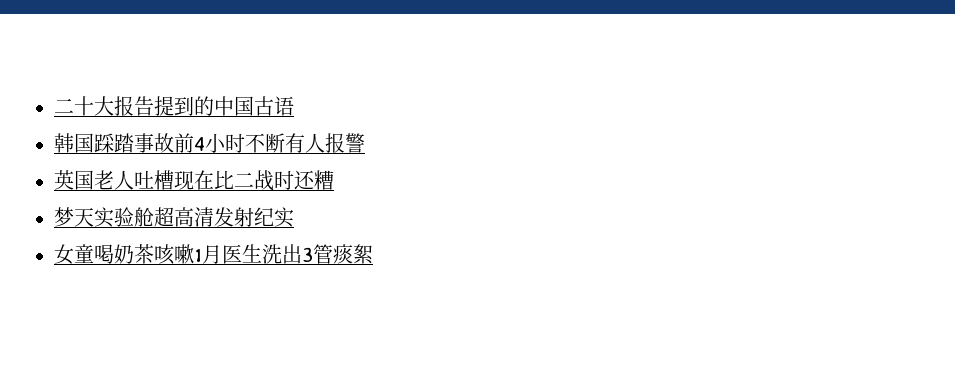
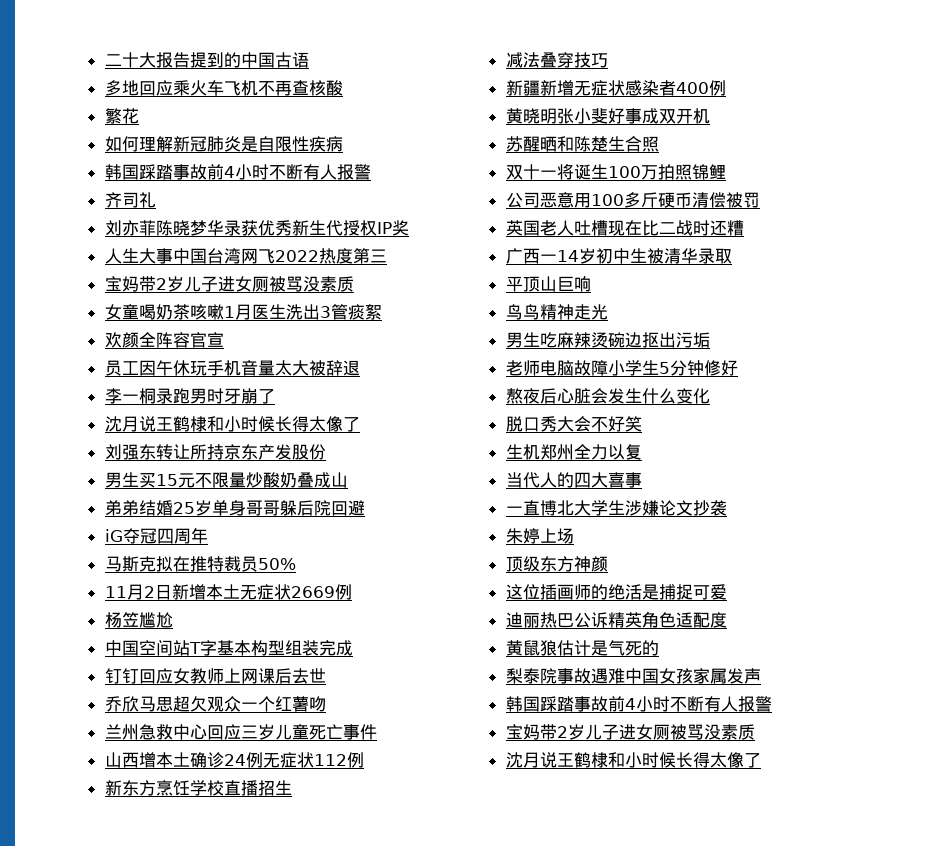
+ 多地回应乘火车飞机不再查核酸
+ 繁花
+ 如何理解新冠肺炎是自限性疾病
  韩国踩踏事故前4小时不断有人报警
- 英国老人吐槽现在比二战时还糟
- 梦天实验舱超高清发射纪实
+ 齐司礼
+ 刘亦菲陈晓梦华录获优秀新生代授权IP奖
+ 人生大事中国台湾网飞2022热度第三
+ 宝妈带2岁儿子进女厕被骂没素质
+ 欢颜全阵容官宣
+ 员工因午休玩手机音量太大被辞退
+ 李一桐录跑男时牙崩了
+ 沈月说王鹤棣和小时候长得太像了
+ 刘强东转让所持京东产发股份
+ 男生买15元不限量炒酸奶叠成山
+ 弟弟结婚25岁单身哥哥躲后院回避
+ iG夺冠四周年
+ 马斯克拟在推特裁员50%
+ 11月2日新增本土无症状2669例
+ 杨笠尴尬
+ 中国空间站T字基本构型组装完成
+ 钉钉回应女教师上网课后去世
+ 乔欣马思超欠观众一个红薯吻
+ 兰州急救中心回应三岁儿童死亡事件
+ 山西增本土确诊24例无症状112例
+ 新东方烹饪学校直播招生
+ 减法叠穿技巧
+ 新疆新增无症状感染者400例
+ 黄晓明张小斐好事成双开机
+ 苏醒晒和陈楚生合照
+ 双十一将诞生100万拍照锦鲤
+ 公司恶意用100多斤硬币清偿被罚
+ 英国老人吐槽现在比二战时还糟
+ 广西一14岁初中生被清华录取
+ 平顶山巨响
+ 鸟鸟精神走光
+ 男生吃麻辣烫碗边抠出污垢
+ 老师电脑故障小学生5分钟修好
+ 熬夜后心脏会发生什么变化
+ 脱口秀大会不好笑
+ 生机郑州全力以复
+ 当代人的四大喜事
+ 一直博北大学生涉嫌论文抄袭
+ 朱婷上场
+ 顶级东方神颜
+ 这位插画师的绝活是捕捉可爱
+ 迪丽热巴公诉精英角色适配度
+ 黄鼠狼估计是气死的
+ 梨泰院事故遇难中国女孩家属发声
+ 韩国踩踏事故前4小时不断有人报警
+ 宝妈带2岁儿子进女厕被骂没素质
+ 沈月说王鹤棣和小时候长得太像了

